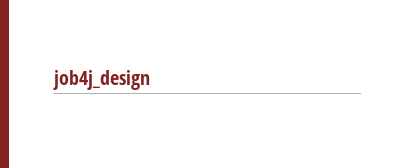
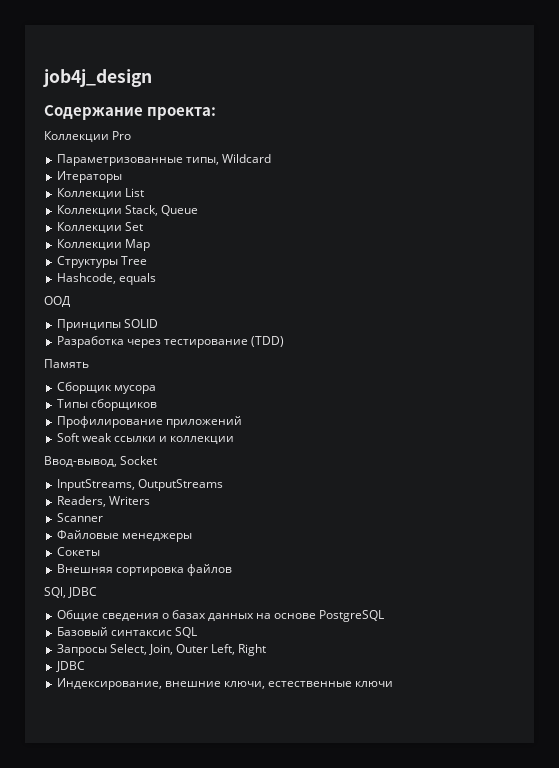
+ Содержание проекта:
+ Коллекции Pro
+ Параметризованные типы, Wildcard
+ Итераторы
+ Коллекции List
+ Коллекции Stack, Queue
+ Коллекции Set
+ Коллекции Map
+ Структуры Tree
+ Hashcode, equals
+ ООД
+ Принципы SOLID
+ Разработка через тестирование (TDD)
+ Память
+ Cборщик мусора
+ Типы сборщиков
+ Профилирование приложений
+ Soft weak ссылки и коллекции
+ Ввод-вывод, Socket
+ InputStreams, OutputStreams
+ Readers, Writers
+ Scanner
+ Файловые менеджеры
+ Сокеты
+ Внешняя сортировка файлов
+ SQl, JDBC
+ Общие сведения о базах данных на основе PostgreSQL
+ Базовый синтаксис SQL
+ Запросы Select, Join, Outer Left, Right
+ JDBC
+ Индексирование, внешние ключи, естественные ключи

